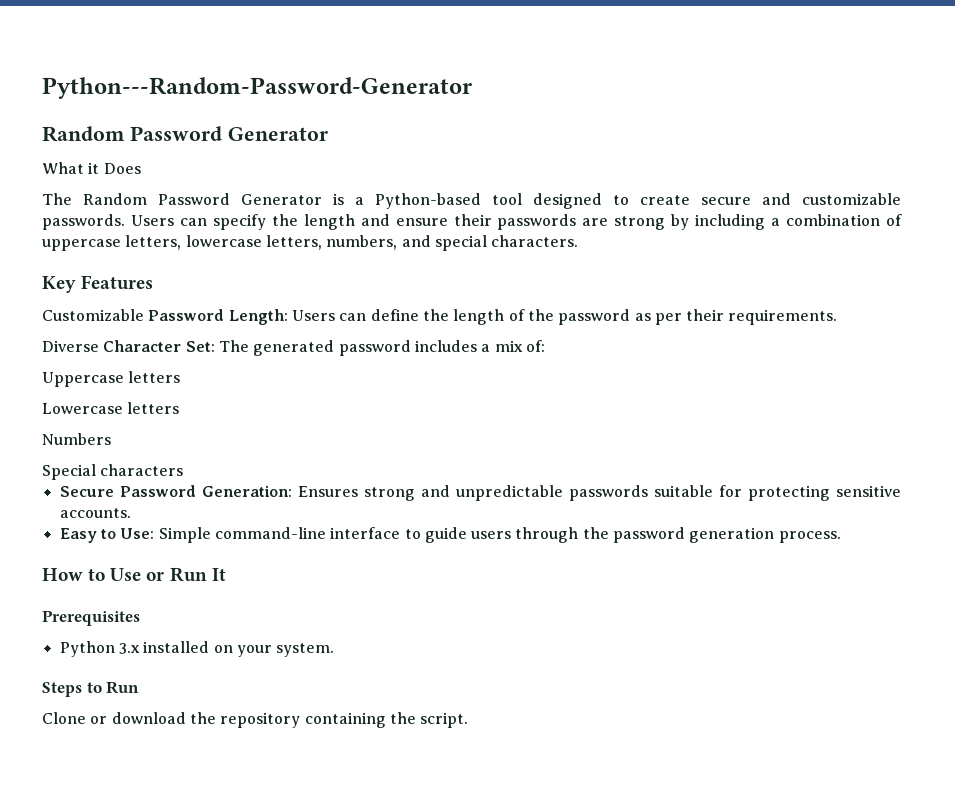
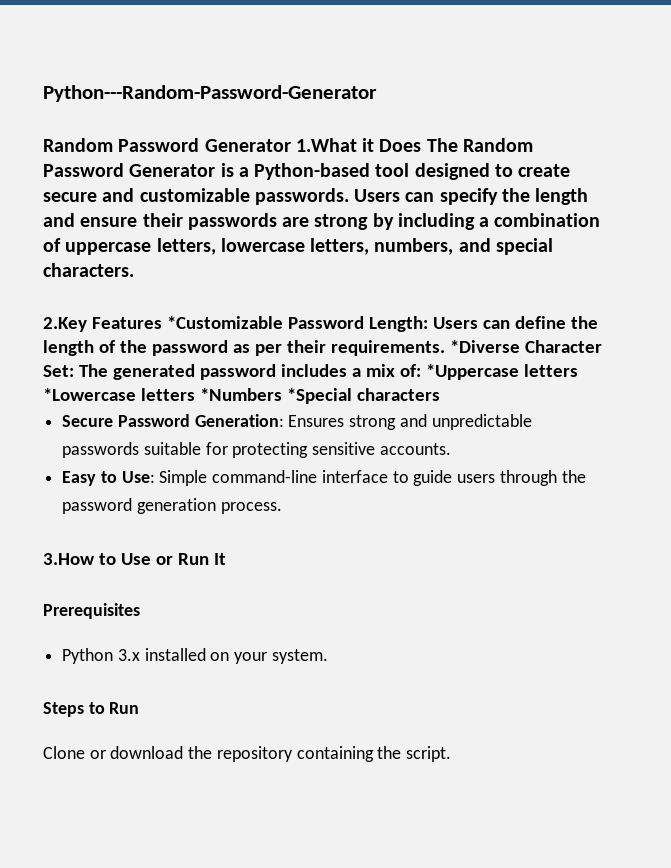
  Python---Random-Password-Generator
- Random Password Generator
- What it Does
- The Random Password Generator is a Python-based tool designed to create secure and customizable passwords.
+ Random Password Generator 1.What it Does The Random Password Generator is a Python-based tool designed to create secure and customizable passwords.
- Key Features
- Customizable Password Length: Users can define the length of the password as per their requirements.
- Diverse Character Set: The generated password includes a mix of:
- Uppercase letters
- Lowercase letters
- Numbers
- Special characters
+ 2.Key Features *Customizable Password Length: Users can define the length of the password as per their requirements. *Diverse Character Set: The generated password includes a mix of: *Uppercase letters *Lowercase letters *Numbers *Special characters
- How to Use or Run It
+ 3.How to Use or Run It

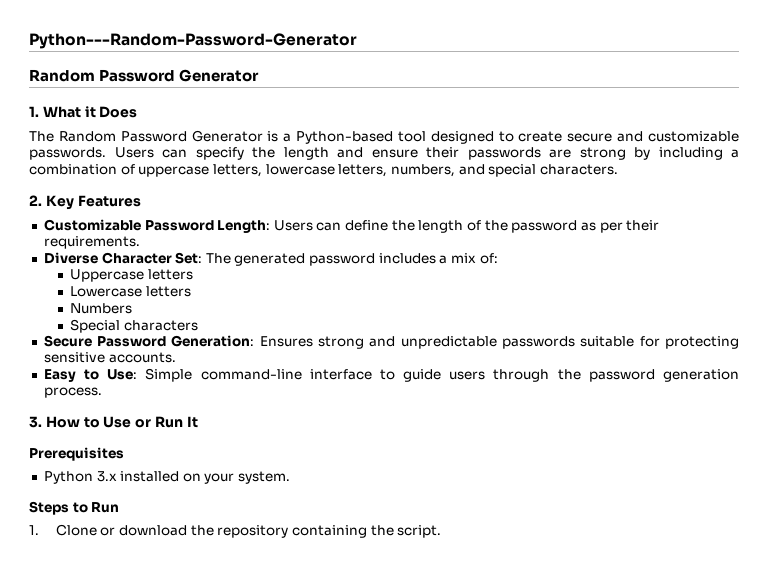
  Python---Random-Password-Generator
- Random Password Generator 1.What it Does The Random Password Generator is a Python-based tool designed to create secure and customizable passwords.
+ Random Password Generator
+ 1. What it Does
+ The Random Password Generator is a Python-based tool designed to create secure and customizable passwords.
- 2.Key Features *Customizable Password Length: Users can define the length of the password as per their requirements. *Diverse Character Set: The generated password includes a mix of: *Uppercase letters *Lowercase letters *Numbers *Special characters
+ 2. Key Features
+ Customizable Password Length: Users can define the length of the password as per their requirements.
+ Diverse Character Set: The generated password includes a mix of:
+ Uppercase letters
+ Lowercase letters
+ Numbers
+ Special characters
- 3.How to Use or Run It
+ 3. How to Use or Run It
- Clone or download the repository containing the script.
+ 1. Clone or download the repository containing the script.

